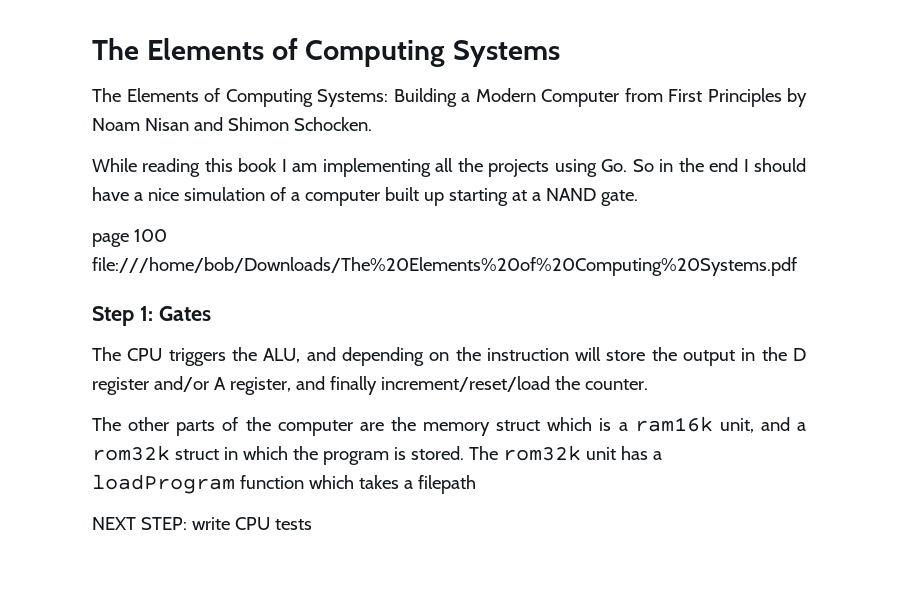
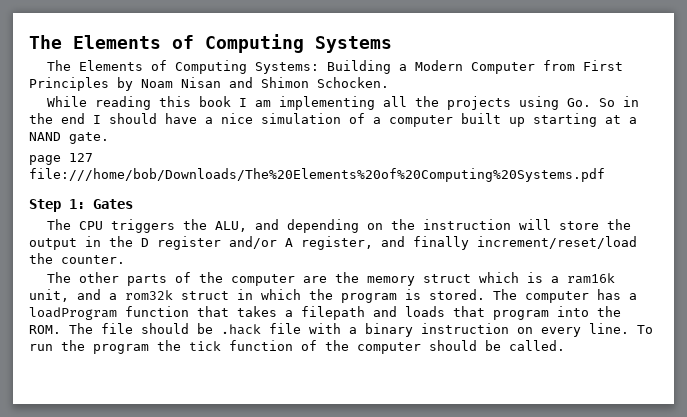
- page 100 file:///home/bob/Downloads/The%20Elements%20of%20Computing%20Systems.pdf
+ page 127 file:///home/bob/Downloads/The%20Elements%20of%20Computing%20Systems.pdf
- The rom32k unit has a loadProgram function which takes a filepath
- NEXT STEP: write CPU tests
+ The computer has a loadProgram function that takes a filepath and loads that program into the ROM. The file should be .hack file with a binary instruction on every line. To run the program the tick function of the computer should be called.

